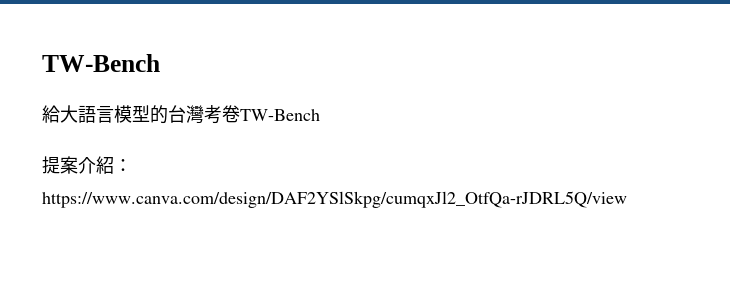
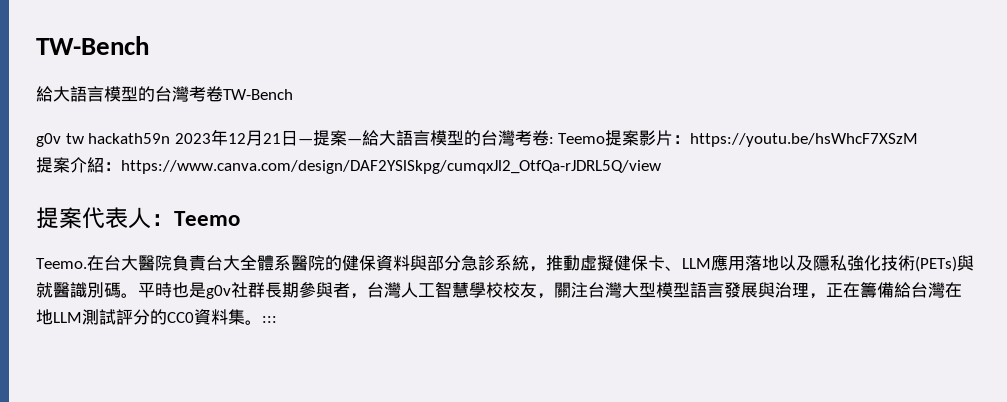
+ g0v tw hackath59n 2023年12月21日—提案—給大語言模型的台灣考卷: Teemo提案影片：https://youtu.be/hsWhcF7XSzM
  提案介紹：https://www.canva.com/design/DAF2YSlSkpg/cumqxJl2_OtfQa-rJDRL5Q/view
+ 提案代表人：Teemo
+ Teemo.在台大醫院負責台大全體系醫院的健保資料與部分急診系統，推動虛擬健保卡、LLM應用落地以及隱私強化技術(PETs)與就醫識別碼。平時也是g0v社群長期參與者，台灣人工智慧學校校友，關注台灣大型模型語言發展與治理，正在籌備給台灣在地LLM測試評分的CC0資料集。:::

